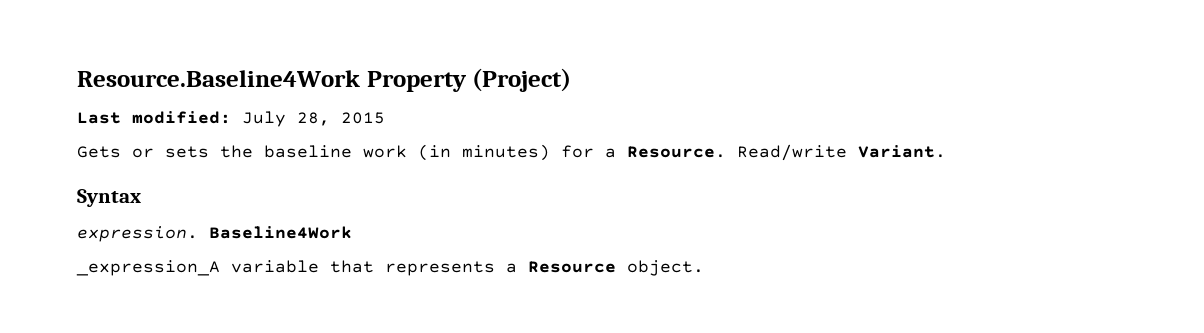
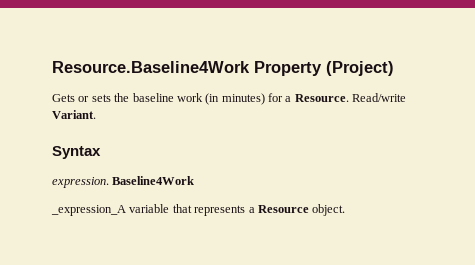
- Last modified: July 28, 2015

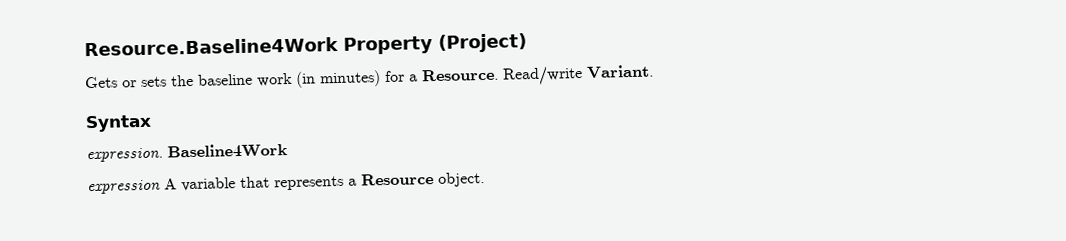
- _expression_A variable that represents a Resource object.
+ expression A variable that represents a Resource object.

